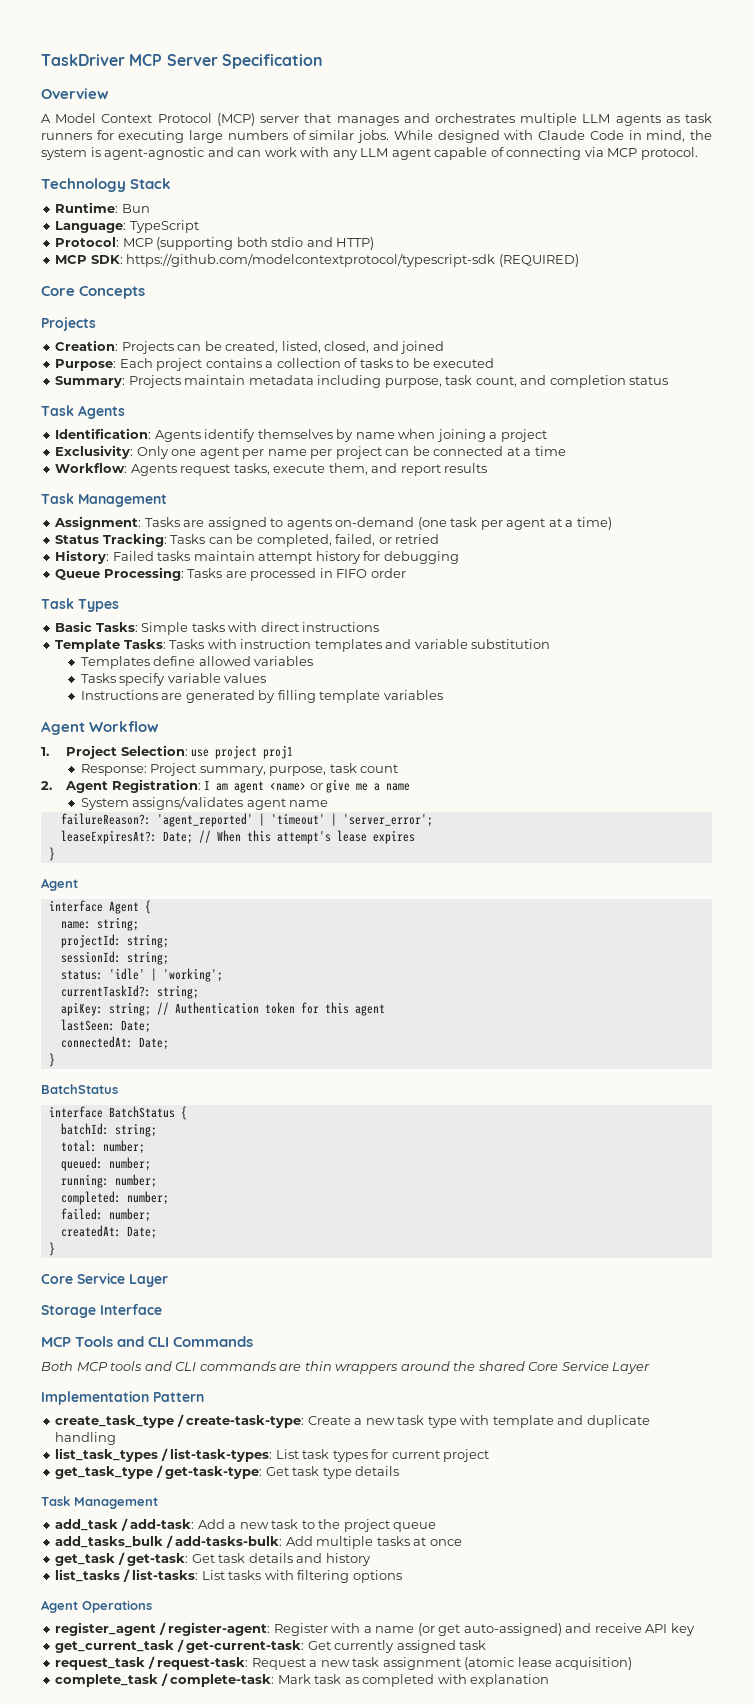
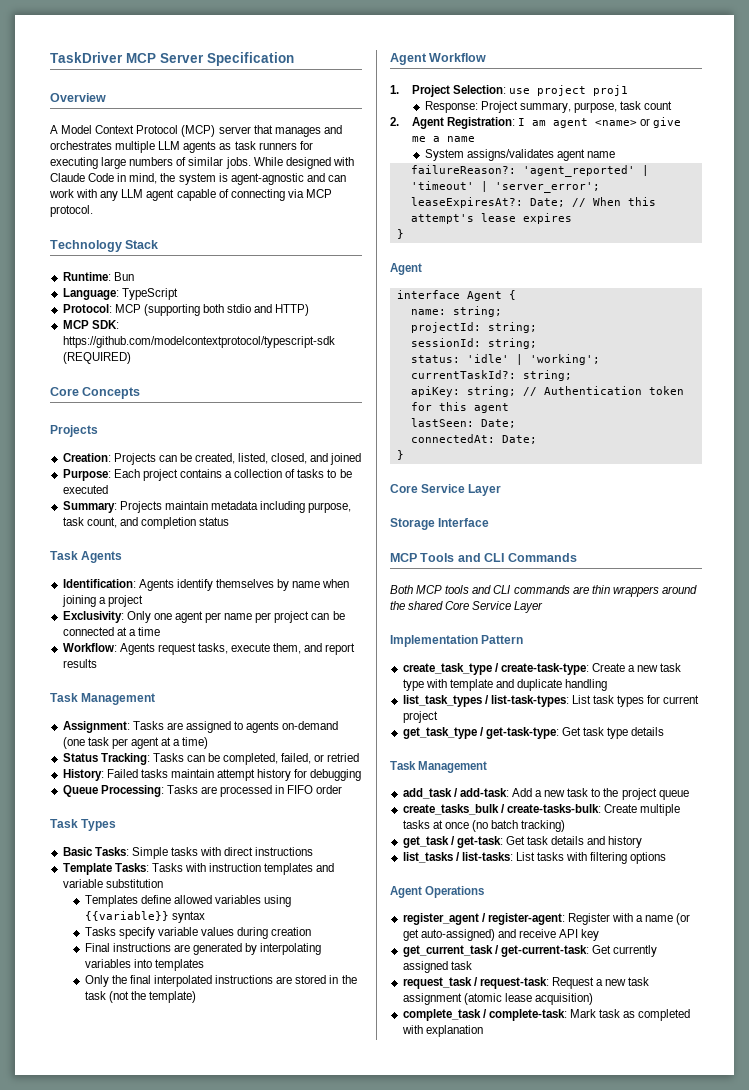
- Templates define allowed variables
+ Templates define allowed variables using {{variable}} syntax
- Tasks specify variable values
- Instructions are generated by filling template variables
+ Tasks specify variable values during creation
+ Final instructions are generated by interpolating variables into templates
+ Only the final interpolated instructions are stored in the task (not the template)
  connectedAt: Date;
- }
- BatchStatus
- interface BatchStatus {
- batchId: string;
- total: number;
- queued: number;
- running: number;
- completed: number;
- failed: number;
- createdAt: Date;
- add_tasks_bulk / add-tasks-bulk: Add multiple tasks at once
+ create_tasks_bulk / create-tasks-bulk: Create multiple tasks at once (no batch tracking)

